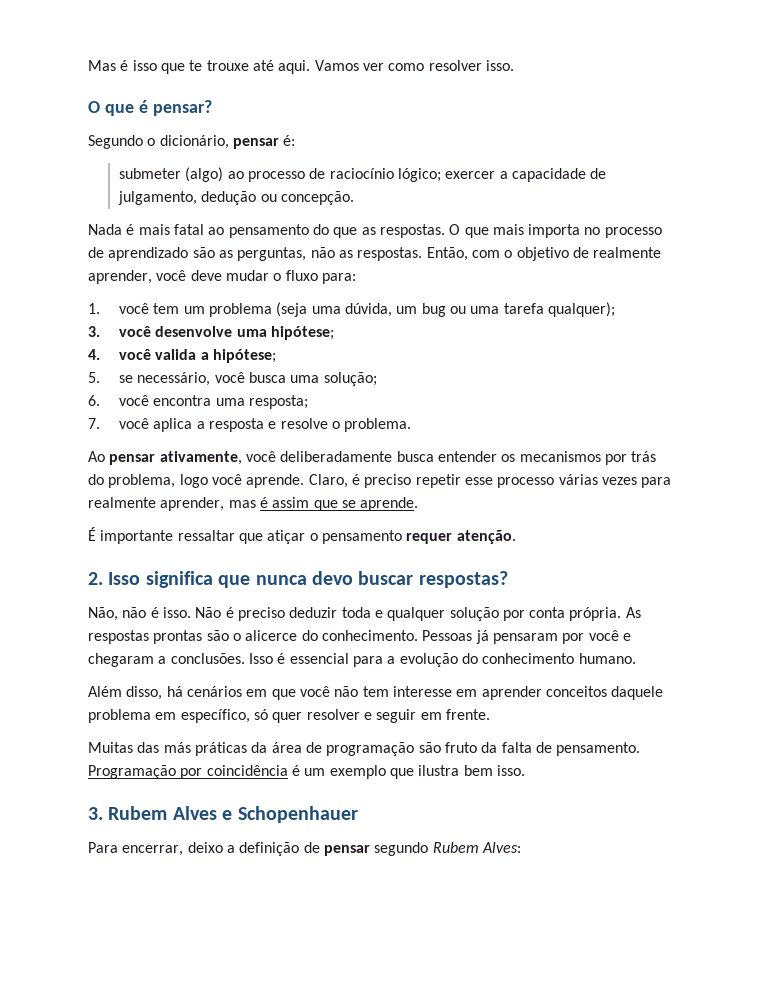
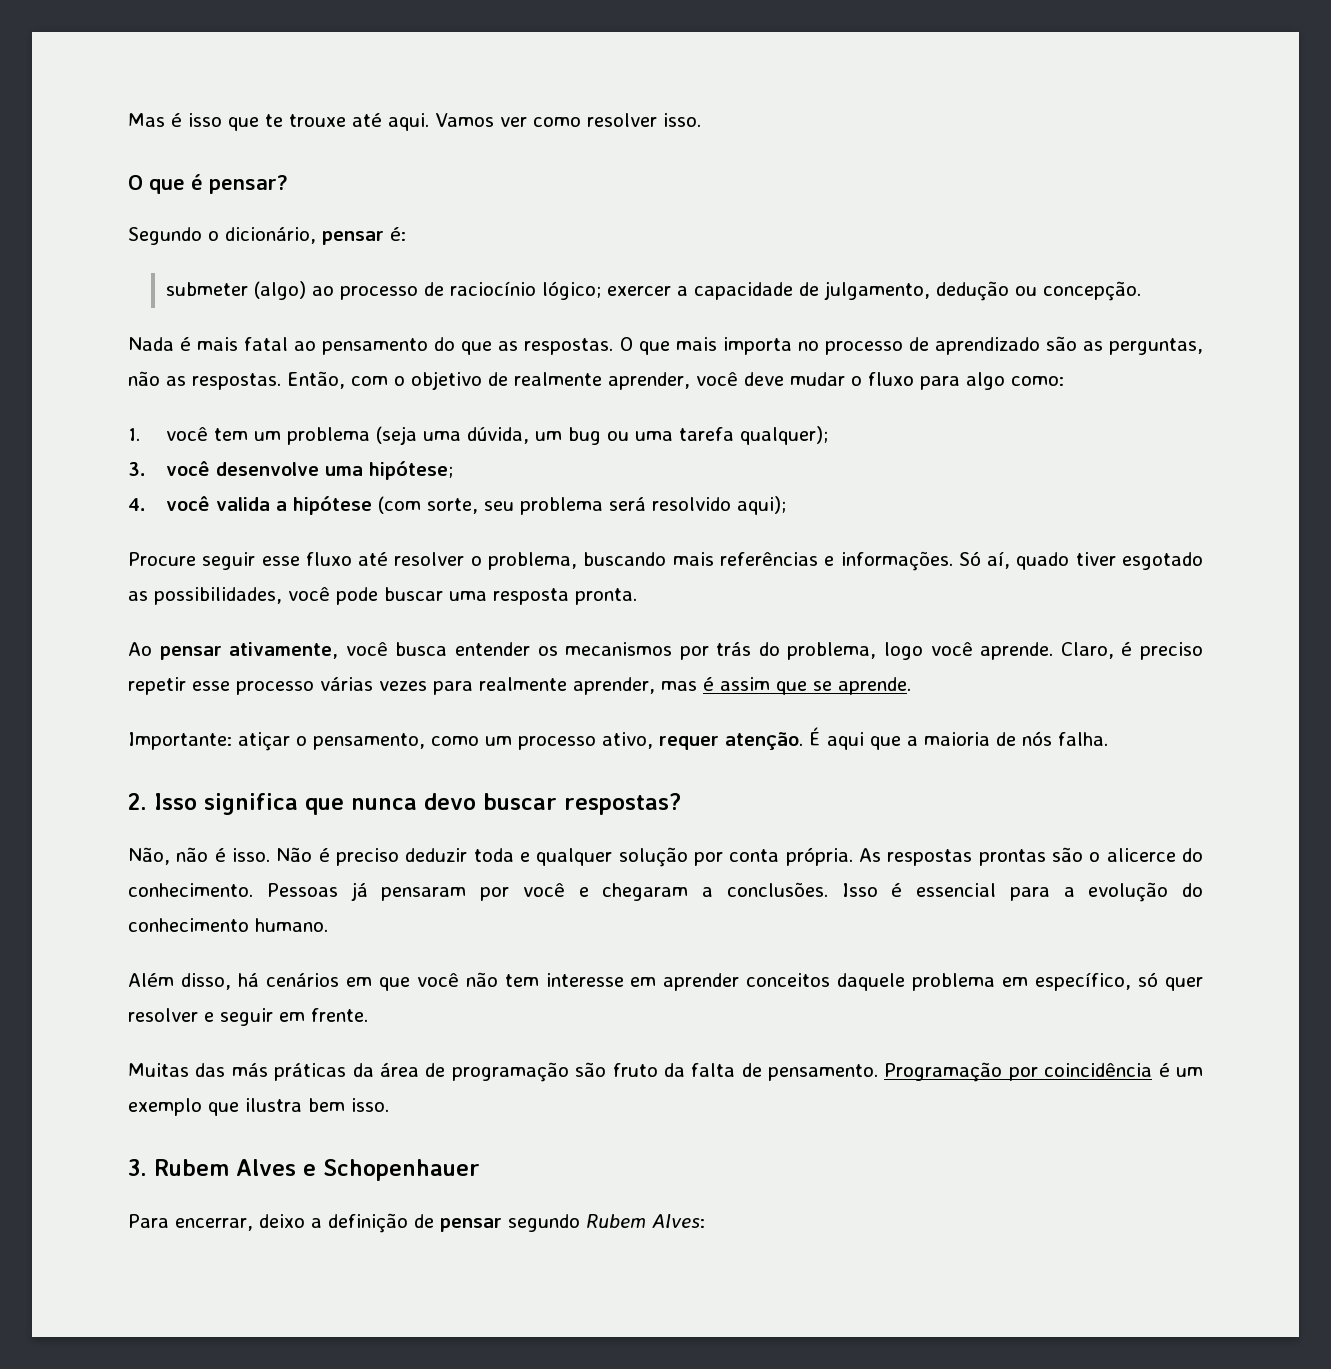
- Então, com o objetivo de realmente aprender, você deve mudar o fluxo para:
+ Então, com o objetivo de realmente aprender, você deve mudar o fluxo para algo como:
- 4. você valida a hipótese;
- 5. se necessário, você busca uma solução;
- 6. você encontra uma resposta;
- 7. você aplica a resposta e resolve o problema.
+ 4. você valida a hipótese (com sorte, seu problema será resolvido aqui);
+ Procure seguir esse fluxo até resolver o problema, buscando mais referências e informações. Só aí, quado tiver esgotado as possibilidades, você pode buscar uma resposta pronta.
- Ao pensar ativamente, você deliberadamente busca entender os mecanismos por trás do problema, logo você aprende.
+ Ao pensar ativamente, você busca entender os mecanismos por trás do problema, logo você aprende.
- É importante ressaltar que atiçar o pensamento requer atenção.
+ Importante: atiçar o pensamento, como um processo ativo, requer atenção. É aqui que a maioria de nós falha.

